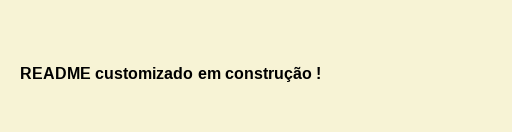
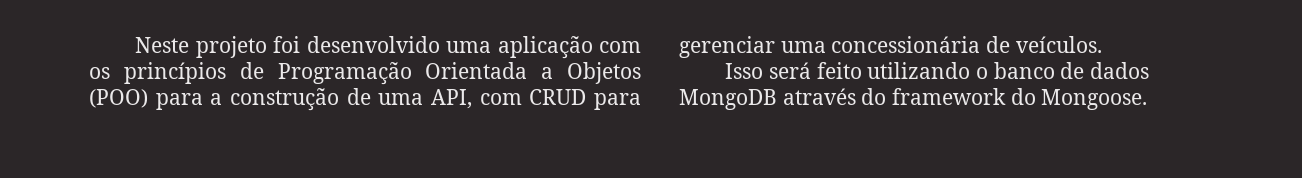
- README customizado em construção !
+ Neste projeto foi desenvolvido uma aplicação com os princípios de Programação Orientada a Objetos (POO) para a construção de uma API, com CRUD para gerenciar uma concessionária de veículos.
+ Isso será feito utilizando o banco de dados MongoDB através do framework do Mongoose.

